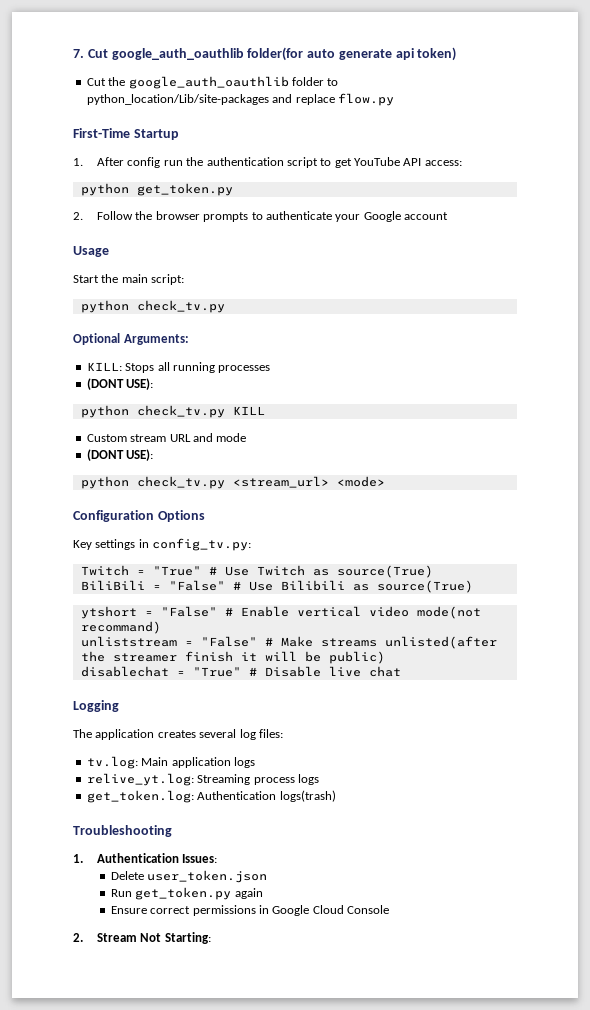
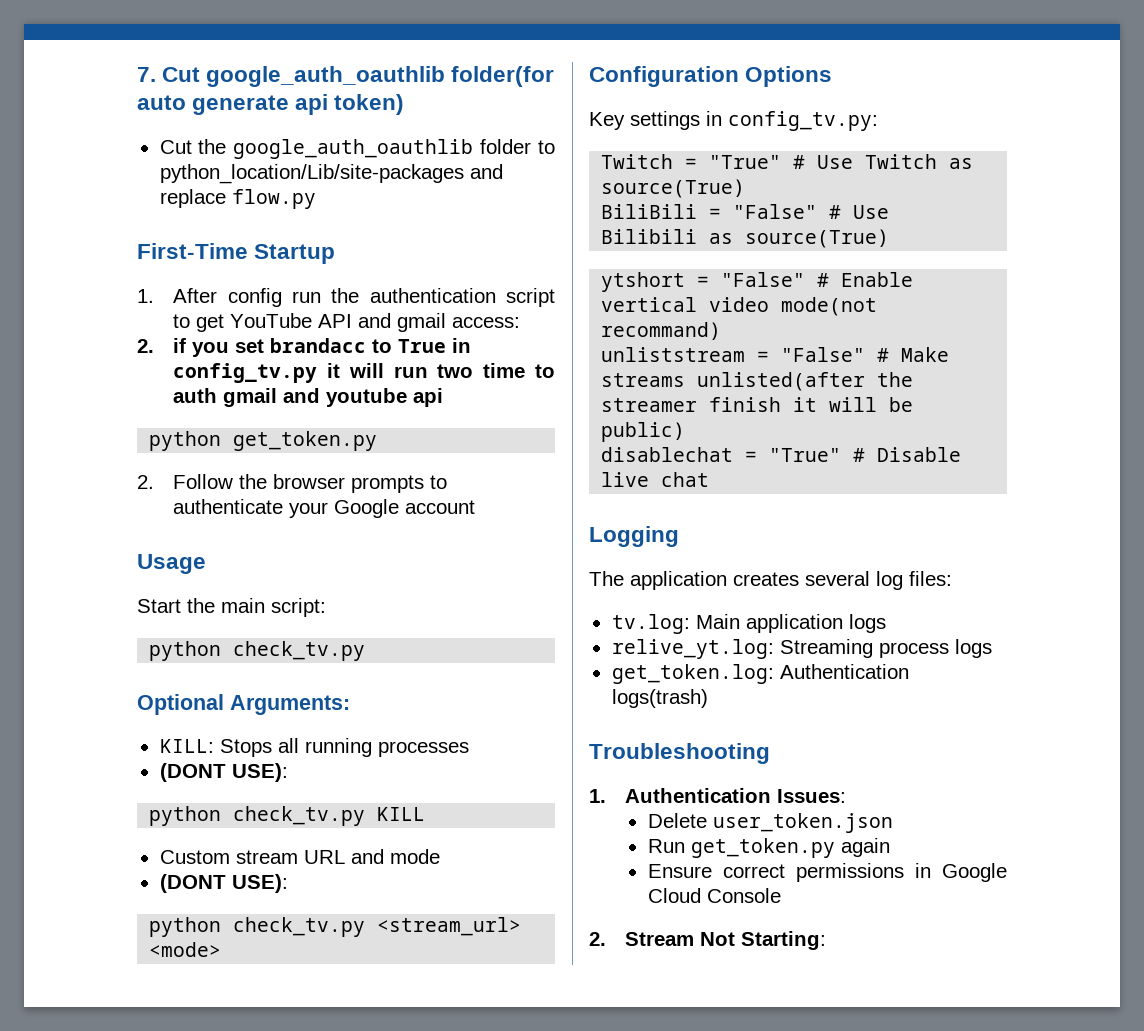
- 1. After config run the authentication script to get YouTube API access:
+ 1. After config run the authentication script to get YouTube API and gmail access:
+ 2. if you set brandacc to True in config_tv.py it will run two time to auth gmail and youtube api

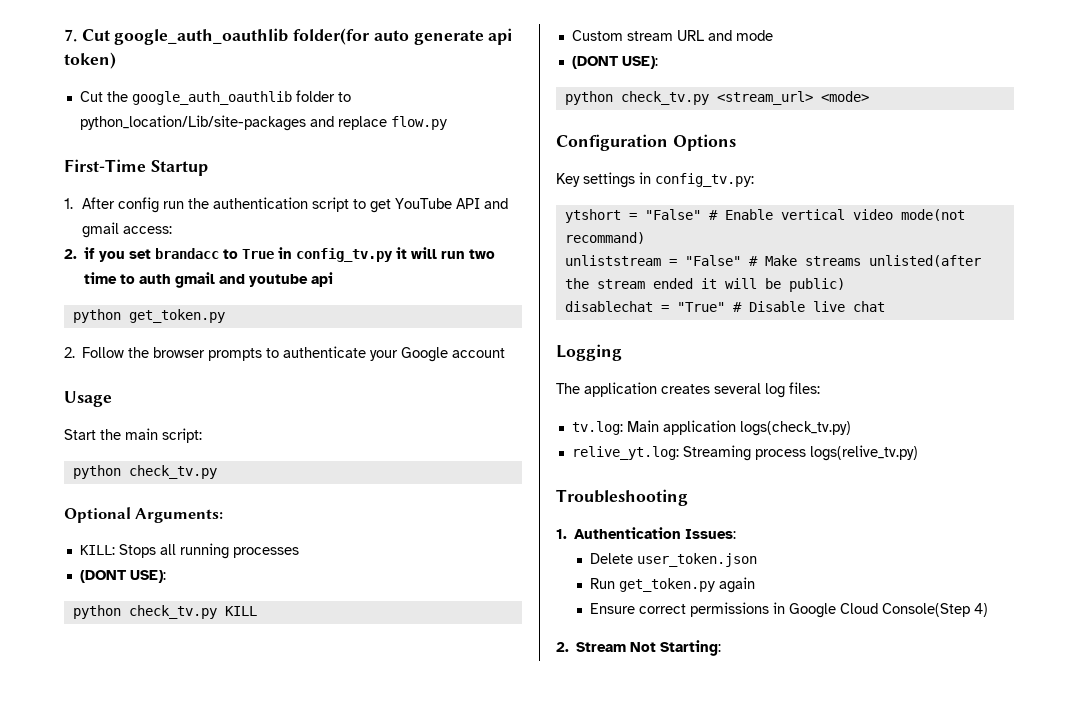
- Twitch = "True" # Use Twitch as source(True)
- BiliBili = "False" # Use Bilibili as source(True)
- unliststream = "False" # Make streams unlisted(after the streamer finish it will be public)
+ unliststream = "False" # Make streams unlisted(after the stream ended it will be public)
- tv.log: Main application logs
+ tv.log: Main application logs(check_tv.py)
- relive_yt.log: Streaming process logs
- get_token.log: Authentication logs(trash)
+ relive_yt.log: Streaming process logs(relive_tv.py)
- Ensure correct permissions in Google Cloud Console
+ Ensure correct permissions in Google Cloud Console(Step 4)

